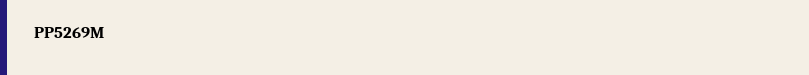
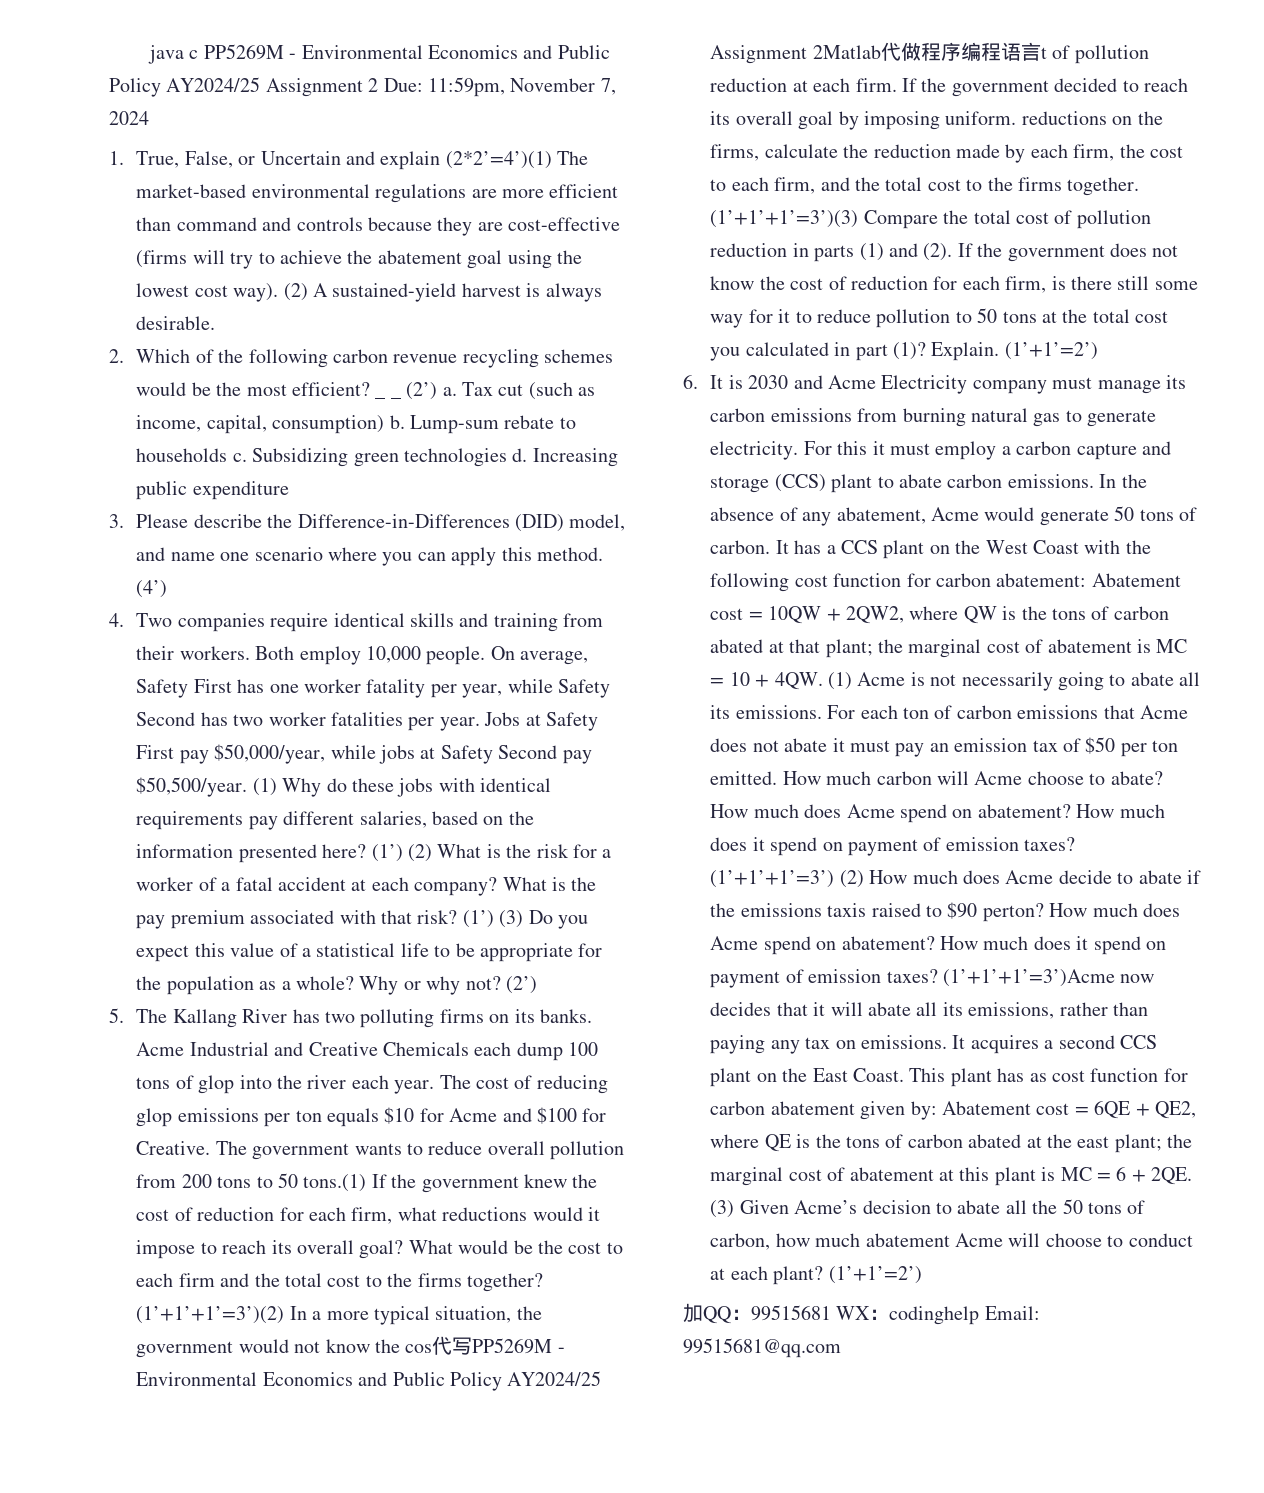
- PP5269M
+ java c PP5269M - Environmental Economics and Public Policy AY2024/25 Assignment 2 Due: 11:59pm, November 7, 2024
+ 1. True, False, or Uncertain and explain (2*2’=4’)(1) The market-based environmental regulations are more efficient than command and controls because they are cost-effective (firms will try to achieve the abatement goal using the lowest cost way). (2) A sustained-yield harvest is always desirable.
+ 2. Which of the following carbon revenue recycling schemes would be the most efficient? _ _ (2’) a. Tax cut (such as income, capital, consumption) b. Lump-sum rebate to households c. Subsidizing green technologies d. Increasing public expenditure
+ 3. Please describe the Difference-in-Differences (DID) model, and name one scenario where you can apply this method. (4’)
+ 4. Two companies require identical skills and training from their workers. Both employ 10,000 people. On average, Safety First has one worker fatality per year, while Safety Second has two worker fatalities per year. Jobs at Safety First pay $50,000/year, while jobs at Safety Second pay $50,500/year. (1) Why do these jobs with identical requirements pay different salaries, based on the information presented here? (1’) (2) What is the risk for a worker of a fatal accident at each company? What is the pay premium associated with that risk? (1’) (3) Do you expect this value of a statistical life to be appropriate for the population as a whole? Why or why not? (2’)
+ 5. The Kallang River has two polluting firms on its banks. Acme Industrial and Creative Chemicals each dump 100 tons of glop into the river each year. The cost of reducing glop emissions per ton equals $10 for Acme and $100 for Creative. The government wants to reduce overall pollution from 200 tons to 50 tons.(1) If the government knew the cost of reduction for each firm, what reductions would it impose to reach its overall goal? What would be the cost to each firm and the total cost to the firms together? (1’+1’+1’=3’)(2) In a more typical situation, the government would not know the cos代写PP5269M - Environmental Economics and Public Policy AY2024/25 Assignment 2Matlab代做程序编程语言t of pollution reduction at each firm. If the government decided to reach its overall goal by imposing uniform. reductions on the firms, calculate the reduction made by each firm, the cost to each firm, and the total cost to the firms together. (1’+1’+1’=3’)(3) Compare the total cost of pollution reduction in parts (1) and (2). If the government does not know the cost of reduction for each firm, is there still some way for it to reduce pollution to 50 tons at the total cost you calculated in part (1)? Explain. (1’+1’=2’)
+ 6. It is 2030 and Acme Electricity company must manage its carbon emissions from burning natural gas to generate electricity. For this it must employ a carbon capture and storage (CCS) plant to abate carbon emissions. In the absence of any abatement, Acme would generate 50 tons of carbon. It has a CCS plant on the West Coast with the following cost function for carbon abatement: Abatement cost = 10QW + 2QW2, where QW is the tons of carbon abated at that plant; the marginal cost of abatement is MC = 10 + 4QW. (1) Acme is not necessarily going to abate all its emissions. For each ton of carbon emissions that Acme does not abate it must pay an emission tax of $50 per ton emitted. How much carbon will Acme choose to abate? How much does Acme spend on abatement? How much does it spend on payment of emission taxes? (1’+1’+1’=3’) (2) How much does Acme decide to abate if the emissions taxis raised to $90 perton? How much does Acme spend on abatement? How much does it spend on payment of emission taxes? (1’+1’+1’=3’)Acme now decides that it will abate all its emissions, rather than paying any tax on emissions. It acquires a second CCS plant on the East Coast. This plant has as cost function for carbon abatement given by: Abatement cost = 6QE + QE2, where QE is the tons of carbon abated at the east plant; the marginal cost of abatement at this plant is MC = 6 + 2QE. (3) Given Acme’s decision to abate all the 50 tons of carbon, how much abatement Acme will choose to conduct at each plant? (1’+1’=2’)
+ 加QQ：99515681 WX：codinghelp Email: 99515681@qq.com

